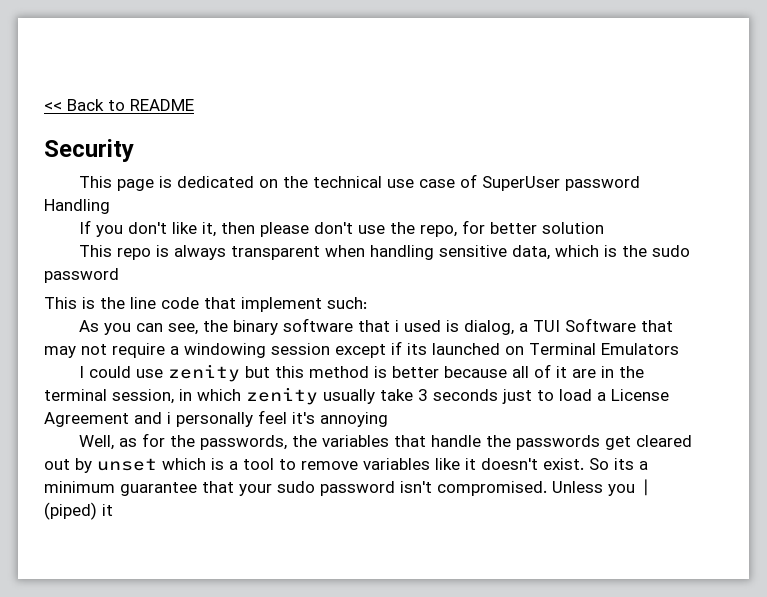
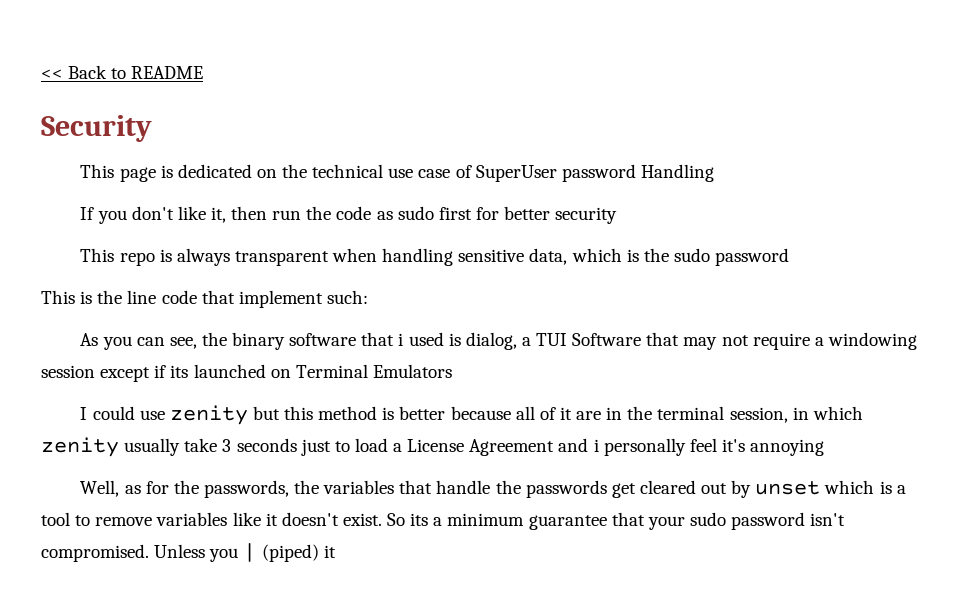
- If you don't like it, then please don't use the repo, for better solution
+ If you don't like it, then run the code as sudo first for better security

